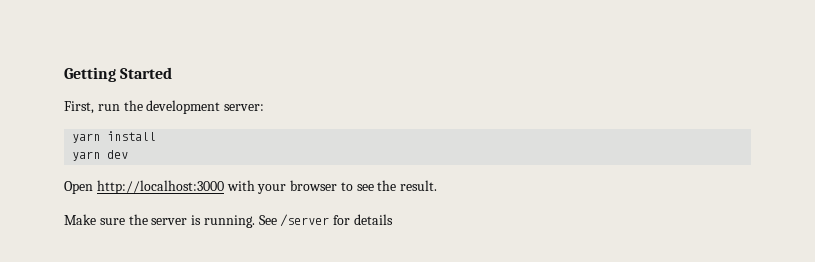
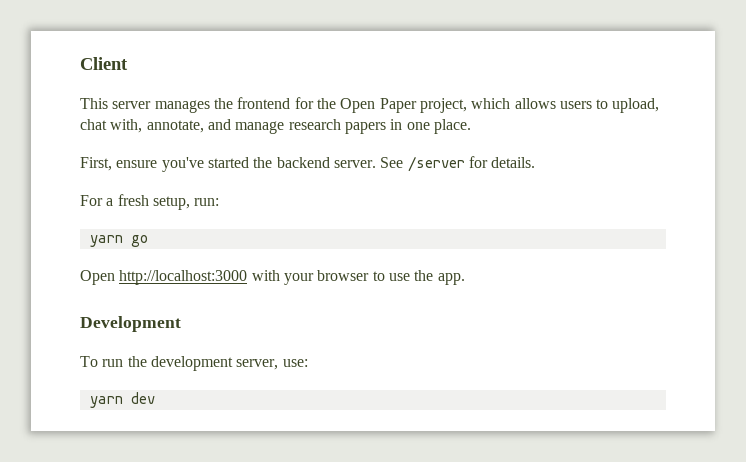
- Getting Started
- First, run the development server:
- yarn install
- yarn dev
+ Client
+ This server manages the frontend for the Open Paper project, which allows users to upload, chat with, annotate, and manage research papers in one place.
+ First, ensure you've started the backend server. See /server for details.
+ For a fresh setup, run:
+ yarn go
- Open http://localhost:3000 with your browser to see the result.
- Make sure the server is running. See /server for details
+ Open http://localhost:3000 with your browser to use the app.
+ Development
+ To run the development server, use:
+ yarn dev

